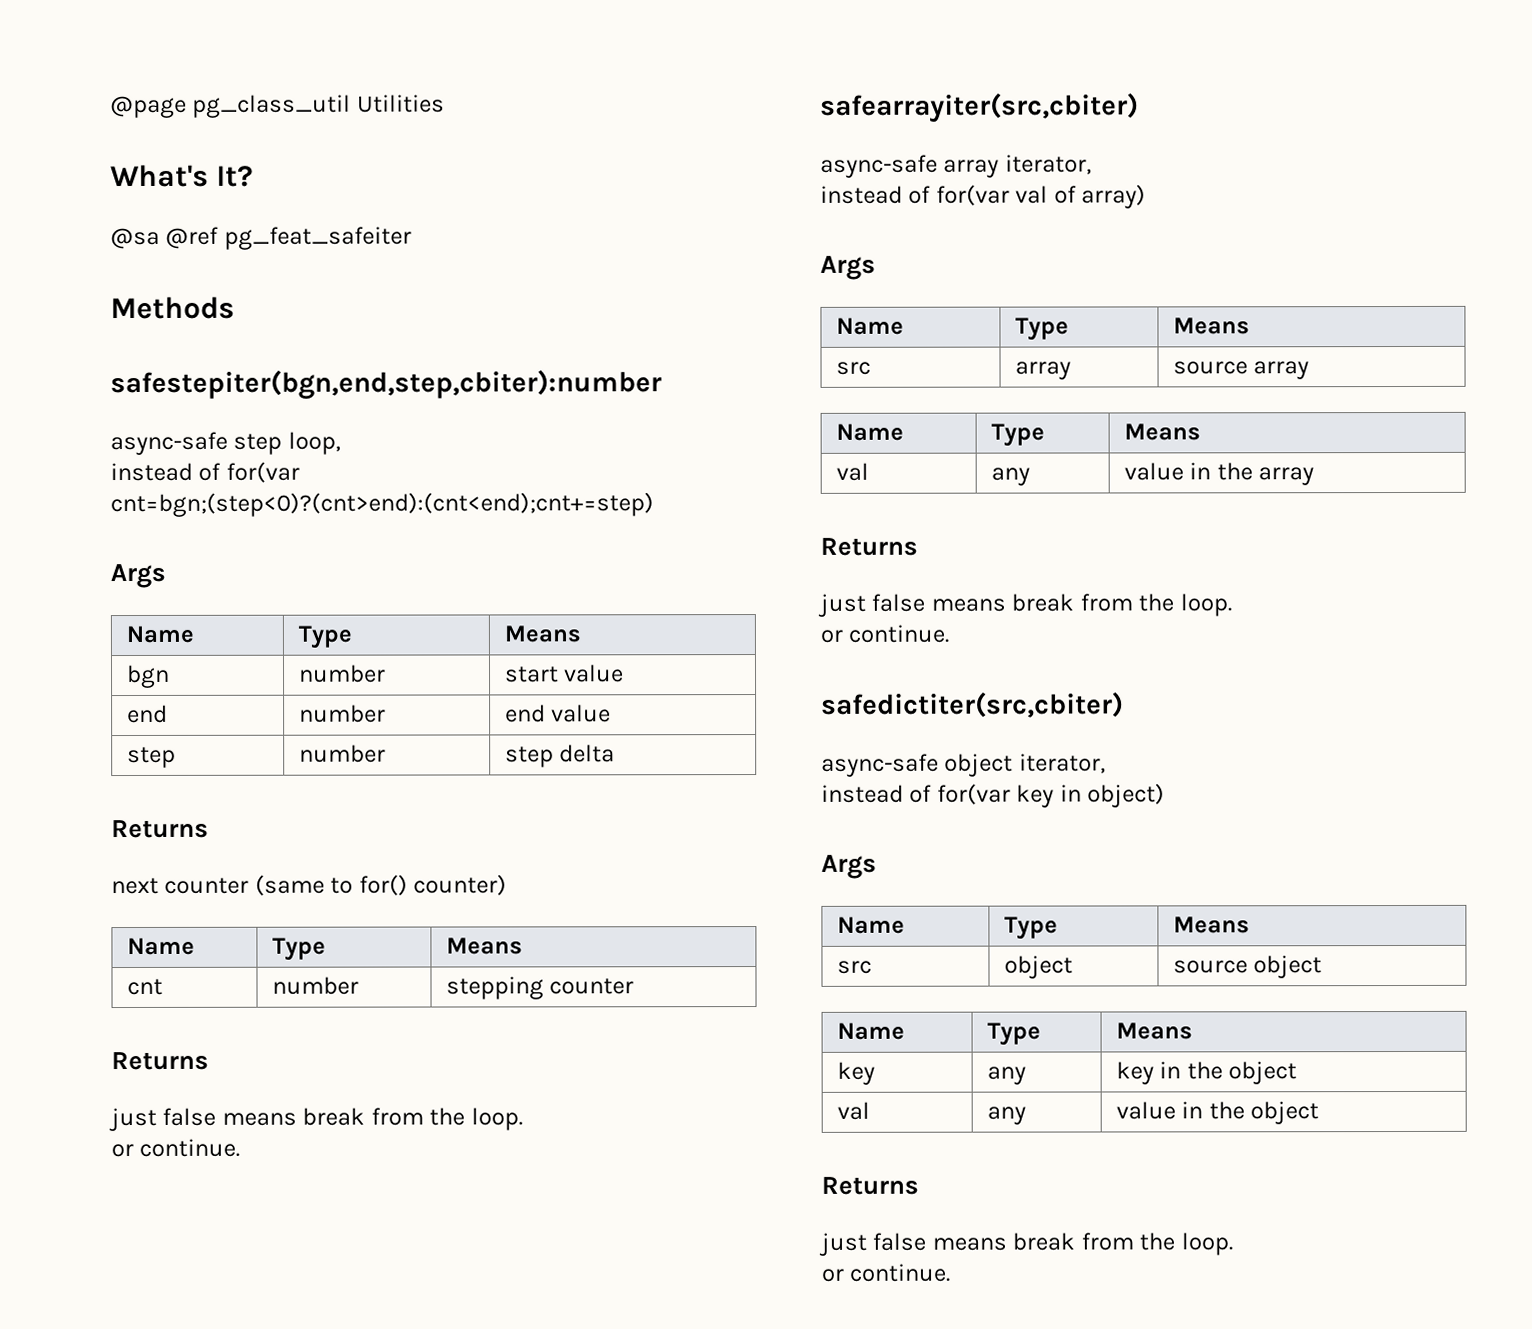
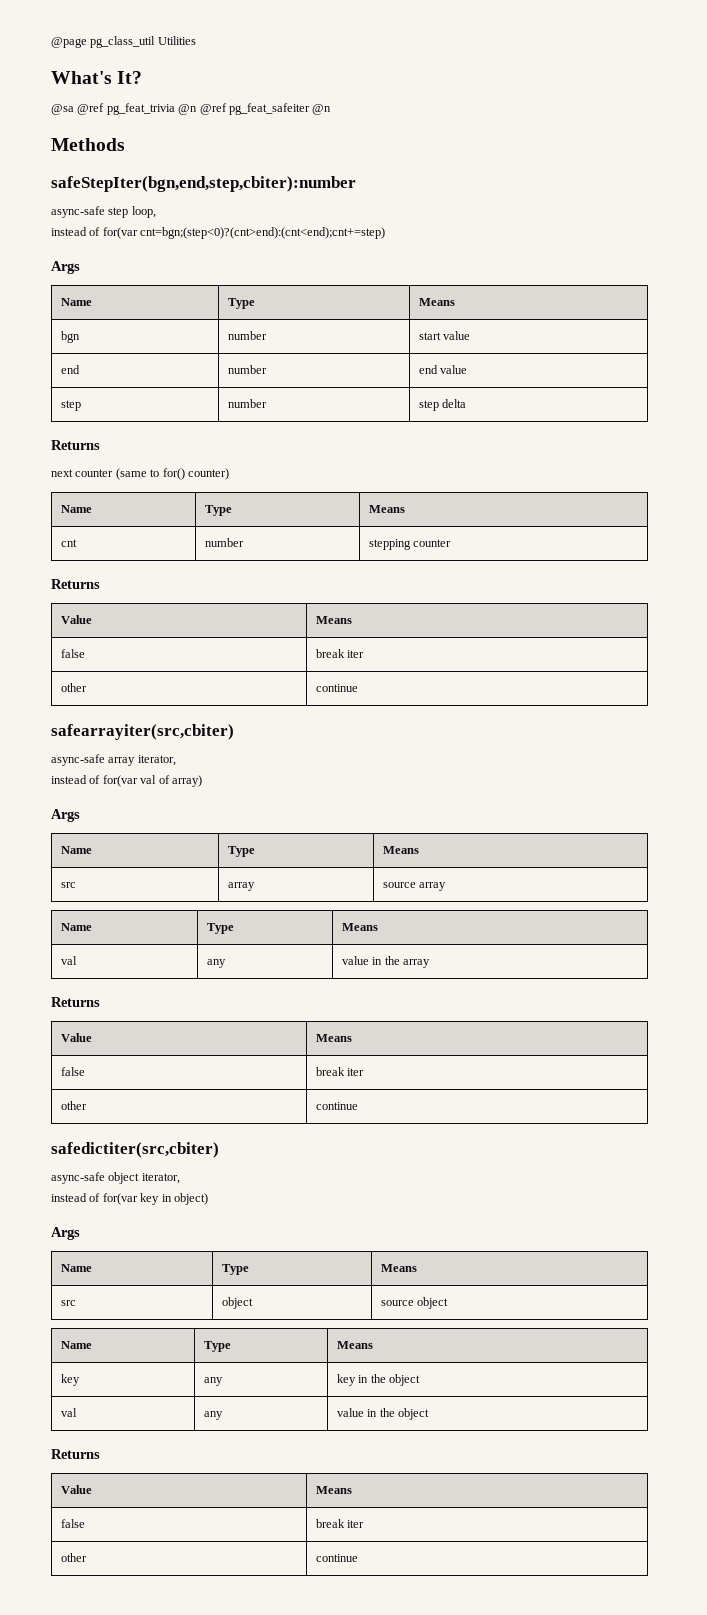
- @sa @ref pg_feat_safeiter
+ @sa @ref pg_feat_trivia @n @ref pg_feat_safeiter @n
- safestepiter(bgn,end,step,cbiter):number
+ safeStepIter(bgn,end,step,cbiter):number
  cnt | number | stepping counter
  Returns
- just false means break from the loop.
- or continue.
+ Value | Means
+ false | break iter
+ other | continue
  val | any | value in the array
  Returns
- just false means break from the loop.
- or continue.
+ Value | Means
+ false | break iter
+ other | continue
  val | any | value in the object
  Returns
- just false means break from the loop.
- or continue.
+ Value | Means
+ false | break iter
+ other | continue

